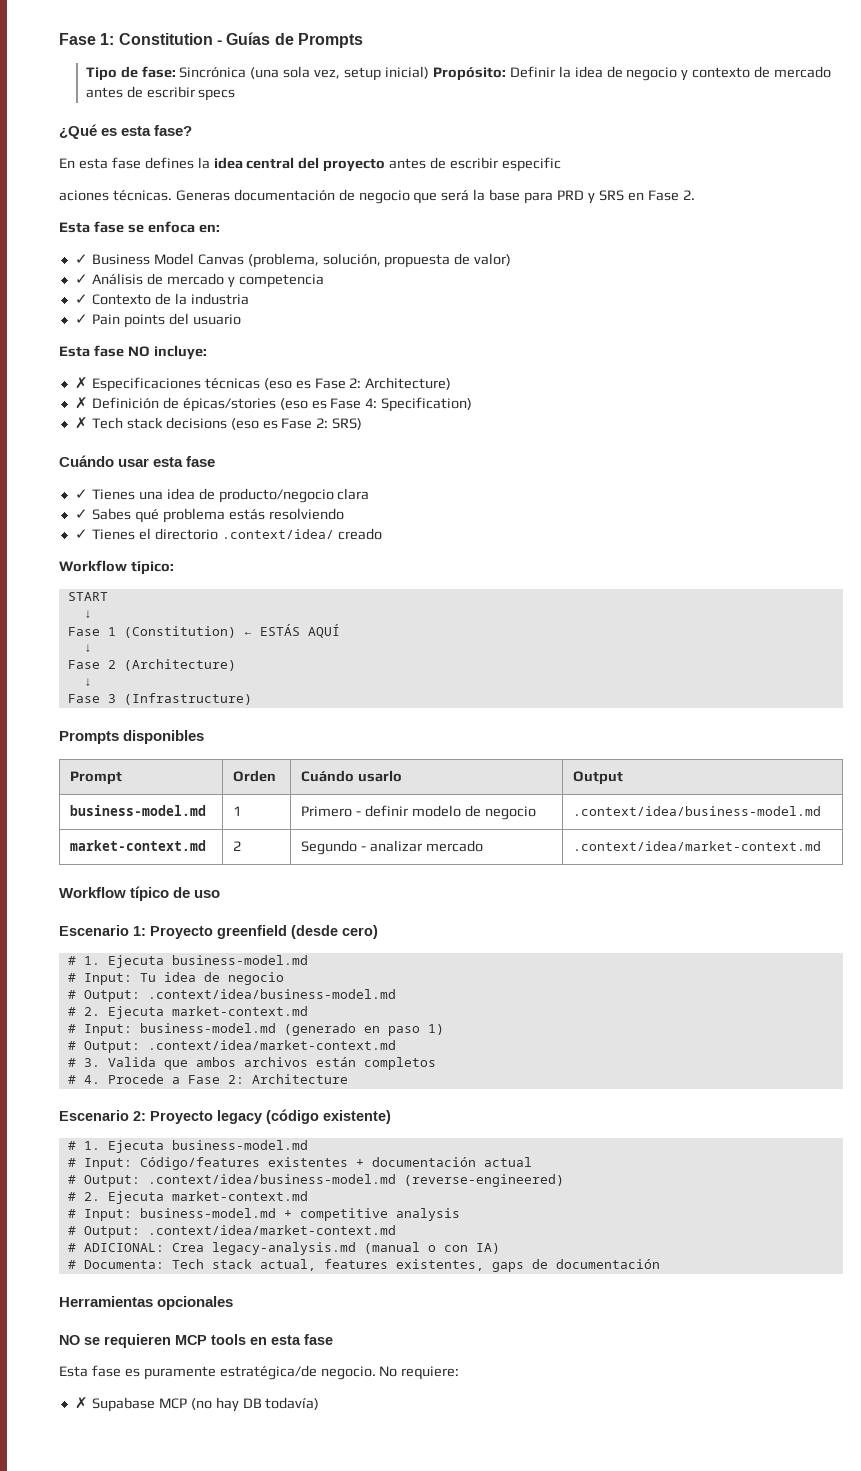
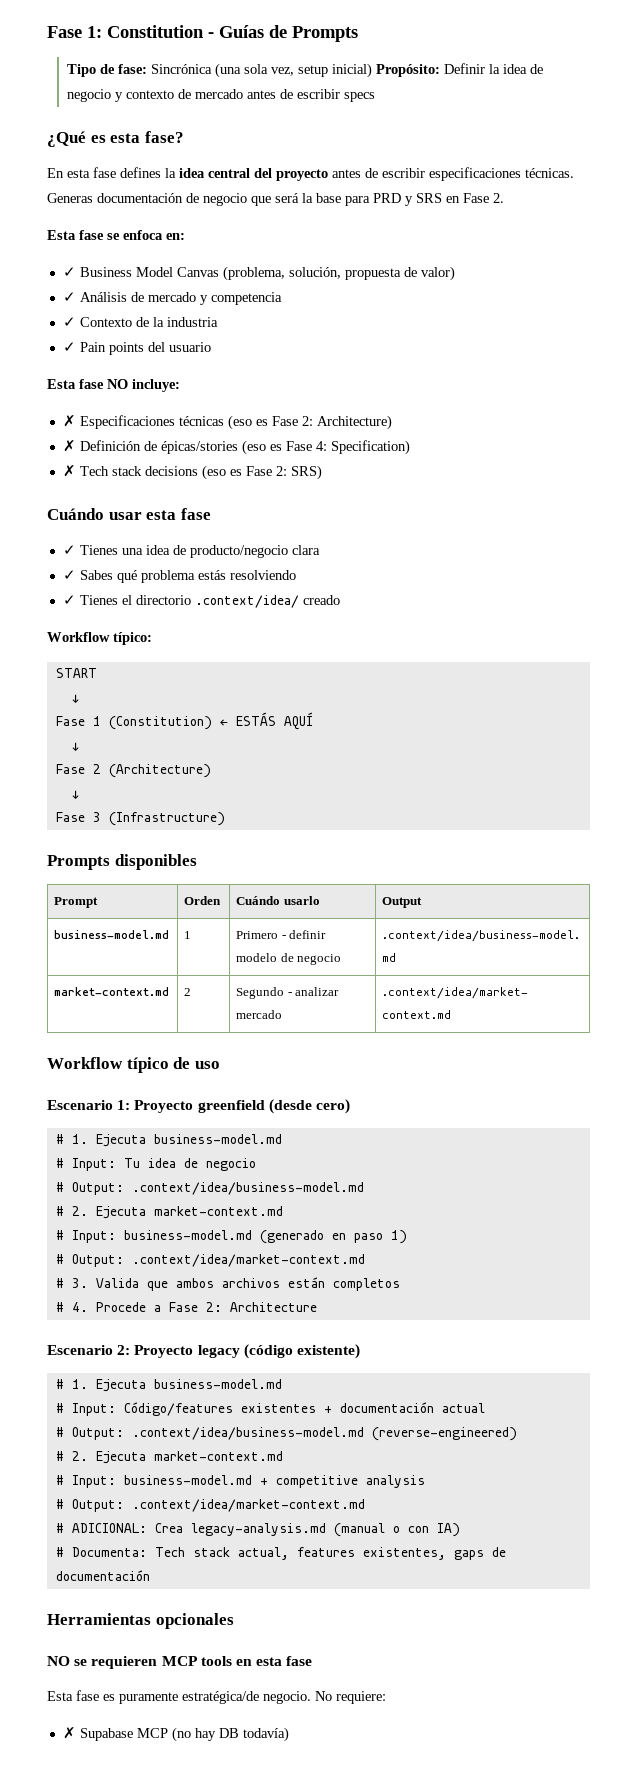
- En esta fase defines la idea central del proyecto antes de escribir especific
- aciones técnicas.
+ En esta fase defines la idea central del proyecto antes de escribir especificaciones técnicas.

